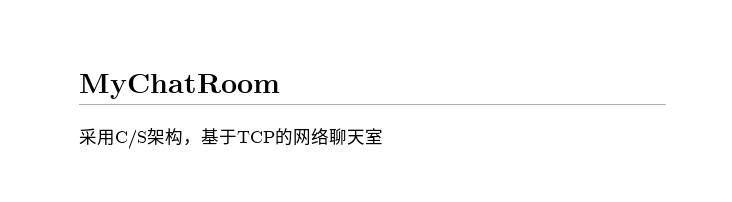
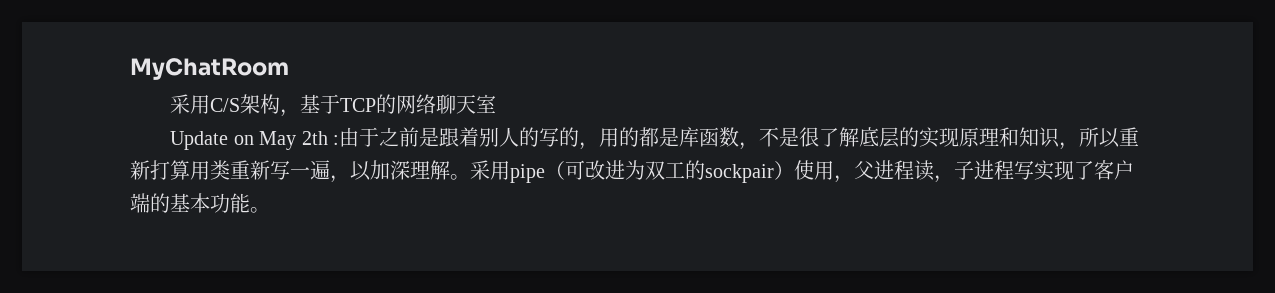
+ Update on May 2th :由于之前是跟着别人的写的，用的都是库函数，不是很了解底层的实现原理和知识，所以重新打算用类重新写一遍，以加深理解。采用pipe（可改进为双工的sockpair）使用，父进程读，子进程写实现了客户端的基本功能。

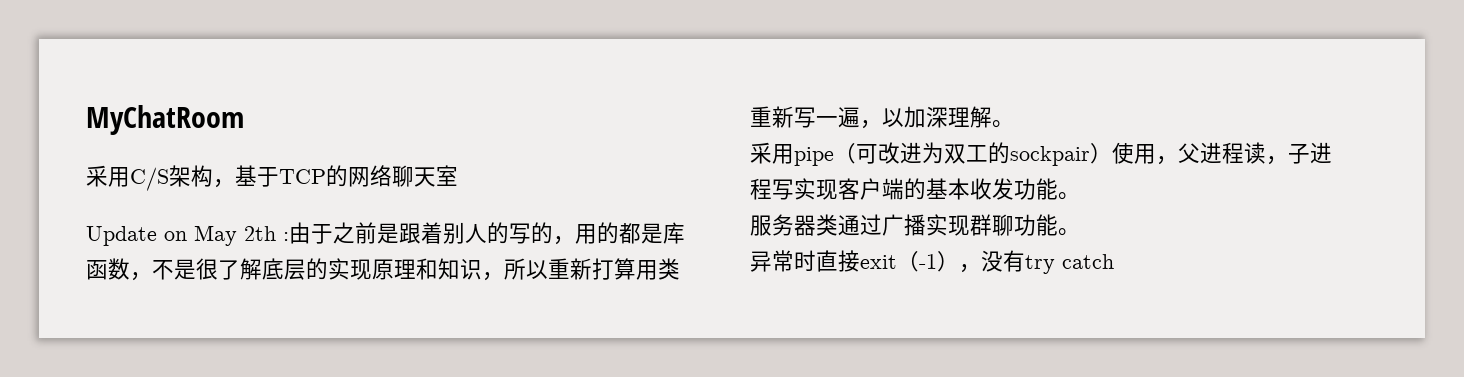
- Update on May 2th :由于之前是跟着别人的写的，用的都是库函数，不是很了解底层的实现原理和知识，所以重新打算用类重新写一遍，以加深理解。采用pipe（可改进为双工的sockpair）使用，父进程读，子进程写实现了客户端的基本功能。
+ Update on May 2th :由于之前是跟着别人的写的，用的都是库函数，不是很了解底层的实现原理和知识，所以重新打算用类重新写一遍，以加深理解。
+ 采用pipe（可改进为双工的sockpair）使用，父进程读，子进程写实现客户端的基本收发功能。
+ 服务器类通过广播实现群聊功能。
+ 异常时直接exit（-1），没有try catch

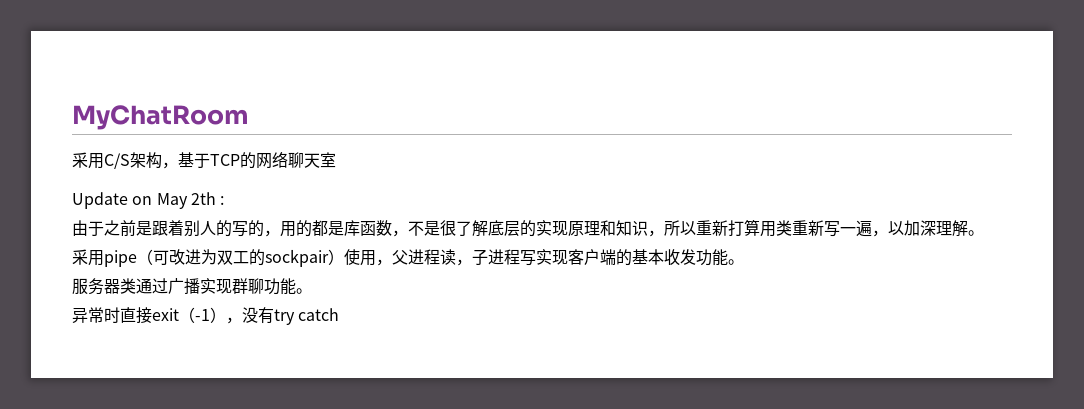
- Update on May 2th :由于之前是跟着别人的写的，用的都是库函数，不是很了解底层的实现原理和知识，所以重新打算用类重新写一遍，以加深理解。
+ Update on May 2th :
+ 由于之前是跟着别人的写的，用的都是库函数，不是很了解底层的实现原理和知识，所以重新打算用类重新写一遍，以加深理解。

